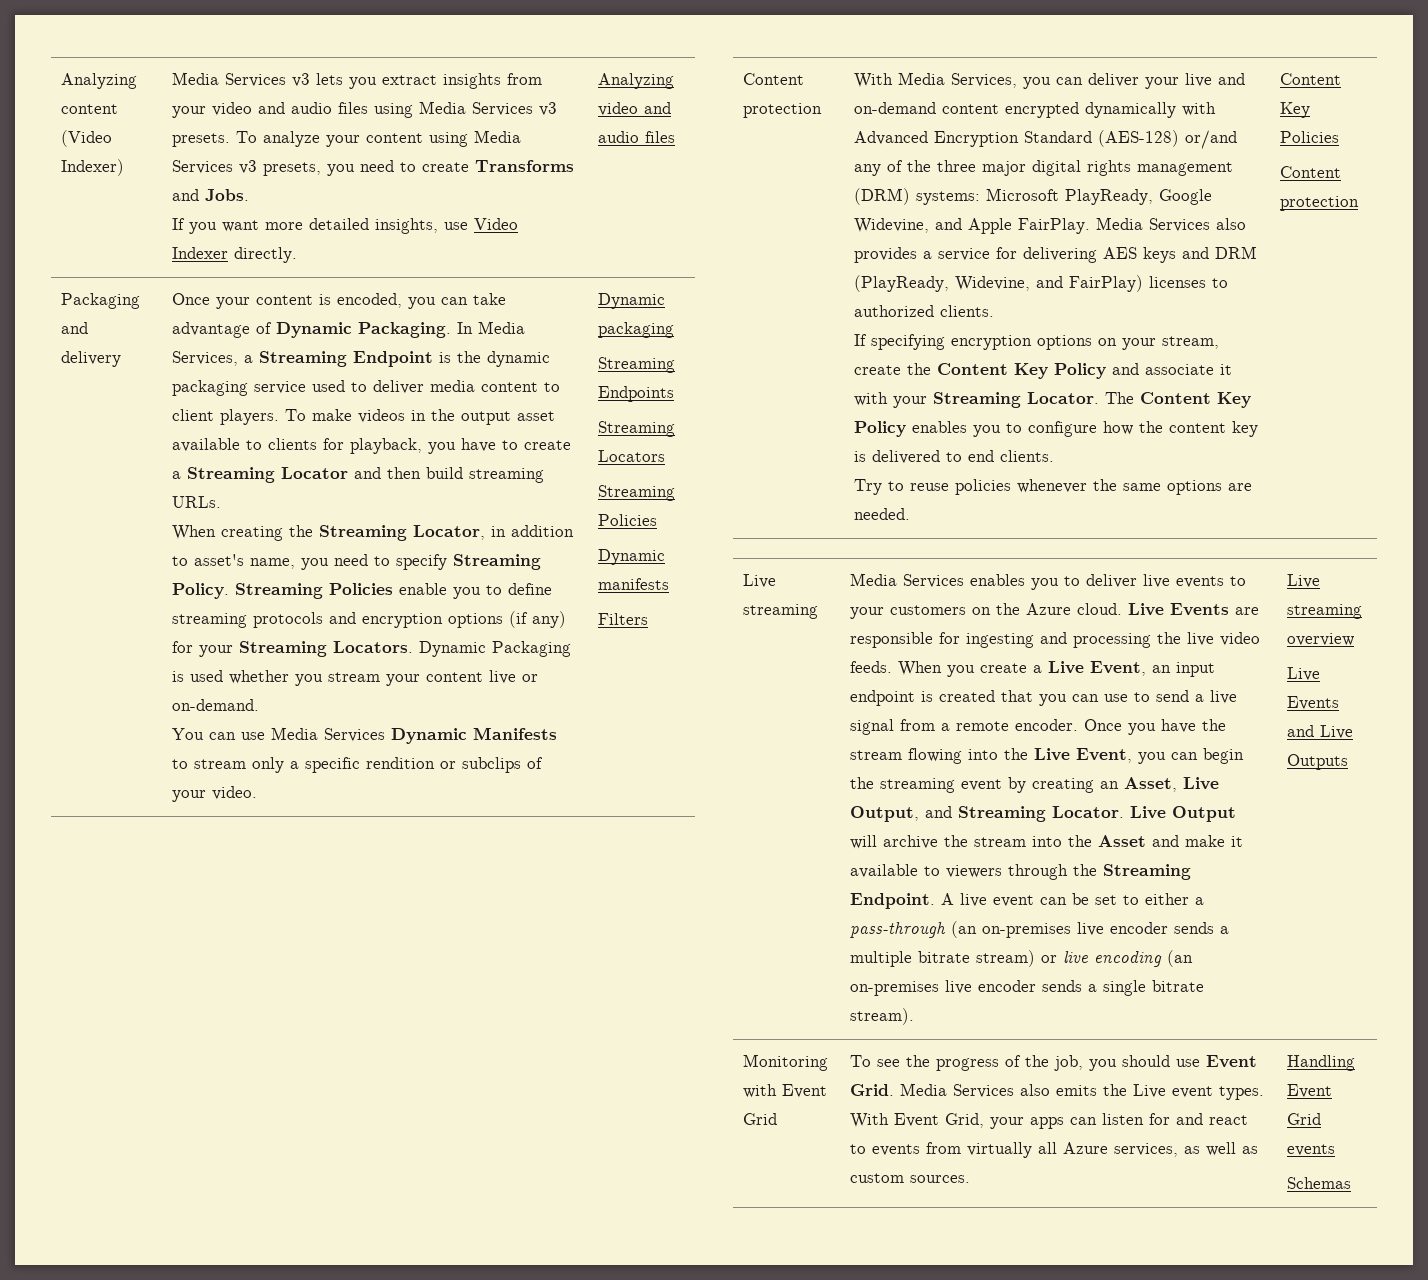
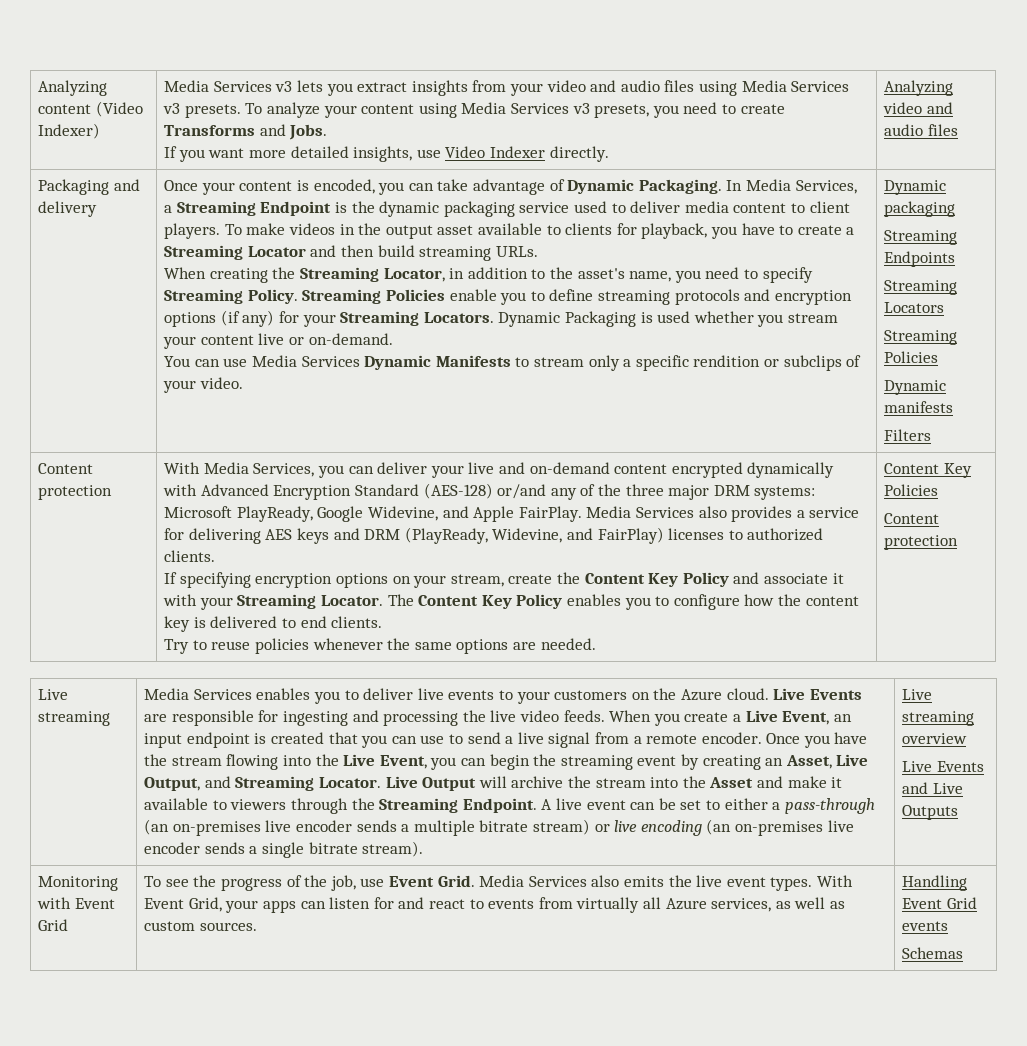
- When creating the Streaming Locator, in addition to asset's name, you need to specify Streaming Policy.
+ When creating the Streaming Locator, in addition to the asset's name, you need to specify Streaming Policy.
- With Media Services, you can deliver your live and on-demand content encrypted dynamically with Advanced Encryption Standard (AES-128) or/and any of the three major digital rights management (DRM) systems: Microsoft PlayReady, Google Widevine, and Apple FairPlay.
+ With Media Services, you can deliver your live and on-demand content encrypted dynamically with Advanced Encryption Standard (AES-128) or/and any of the three major DRM systems: Microsoft PlayReady, Google Widevine, and Apple FairPlay.
- To see the progress of the job, you should use Event Grid.
+ To see the progress of the job, use Event Grid.
- Media Services also emits the Live event types.
+ Media Services also emits the live event types.

